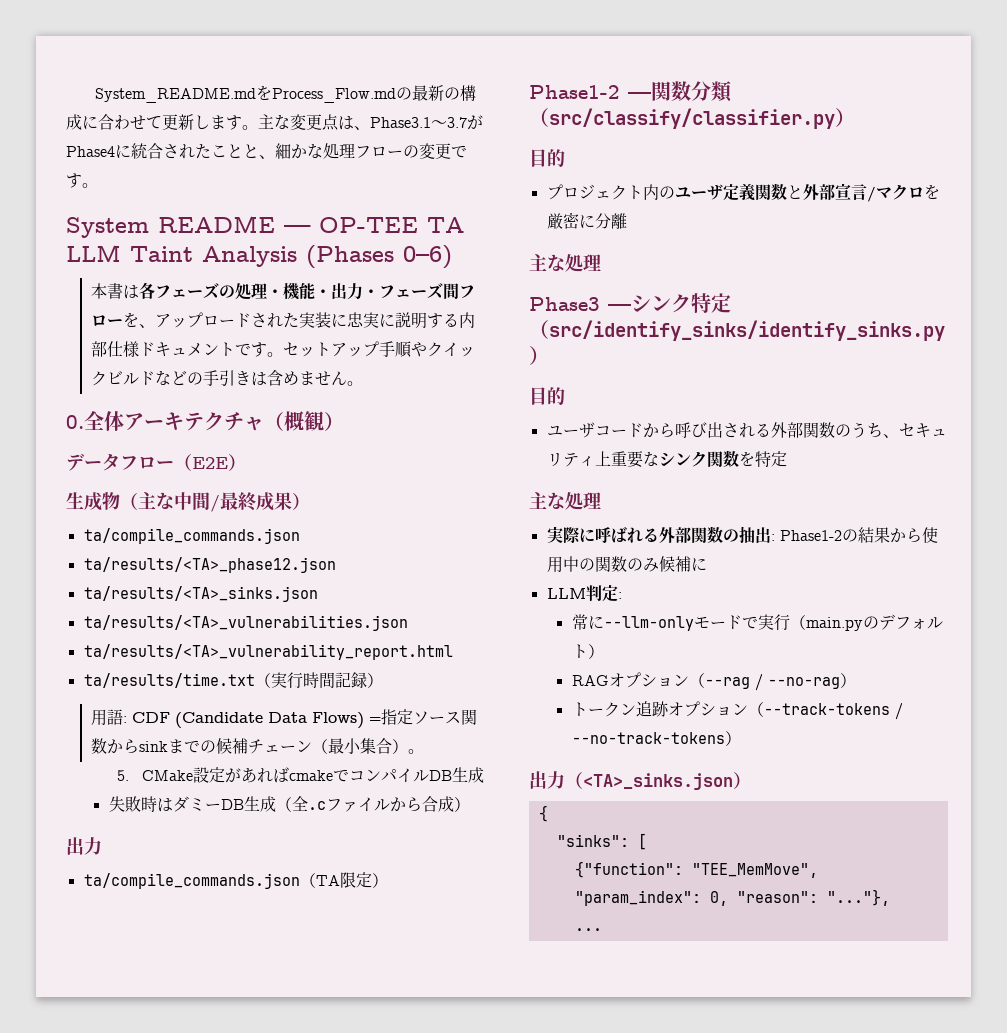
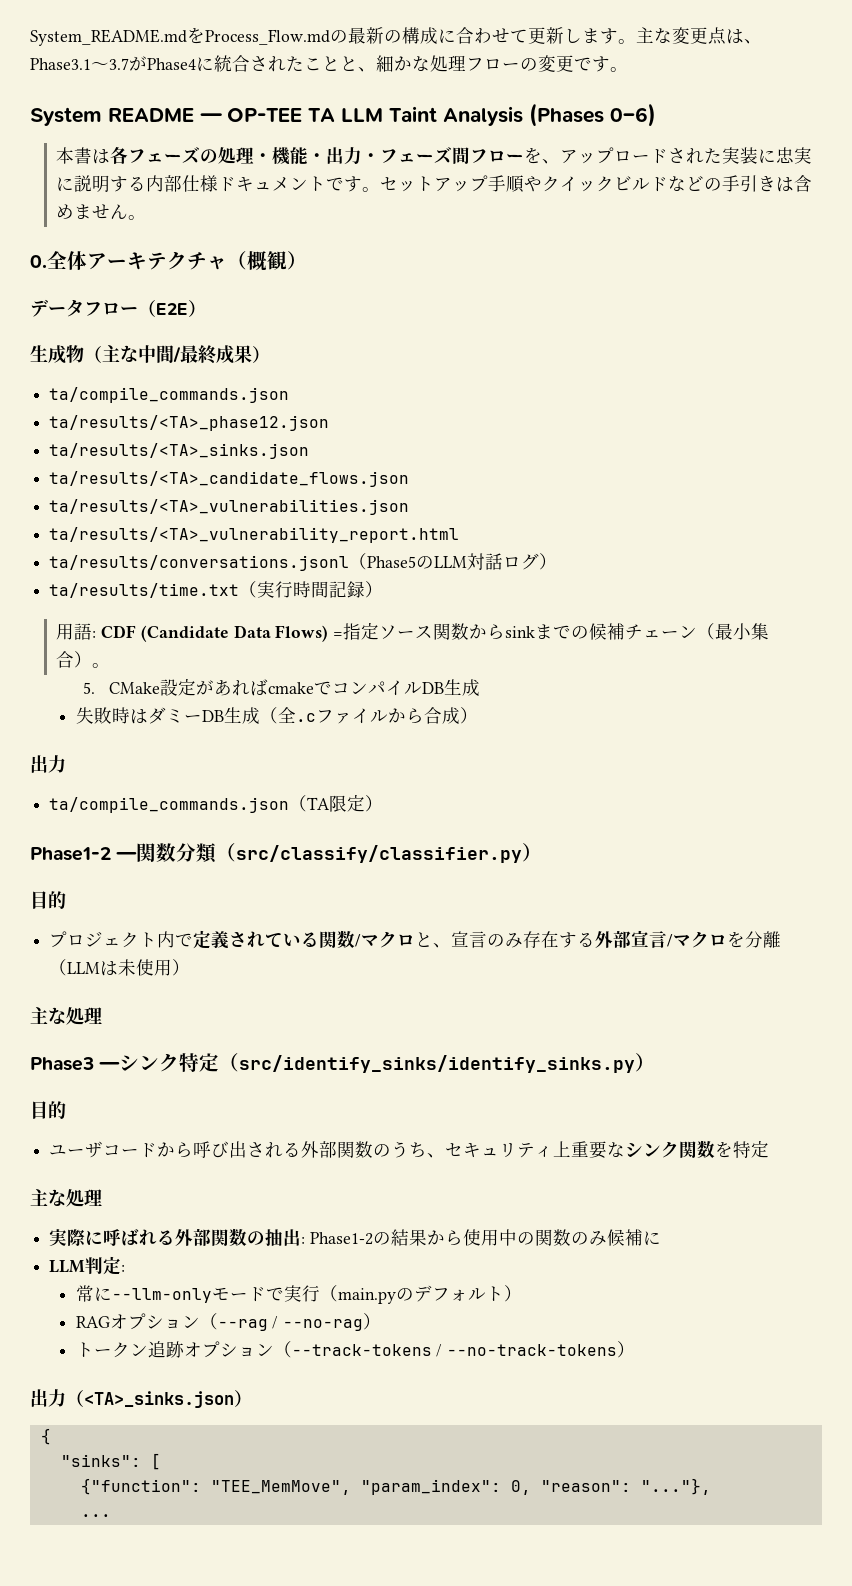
+ ta/results/<TA>_candidate_flows.json
+ ta/results/conversations.jsonl（Phase5のLLM対話ログ）
- プロジェクト内のユーザ定義関数と外部宣言/マクロを厳密に分離
+ プロジェクト内で定義されている関数/マクロと、宣言のみ存在する外部宣言/マクロを分離（LLMは未使用）

